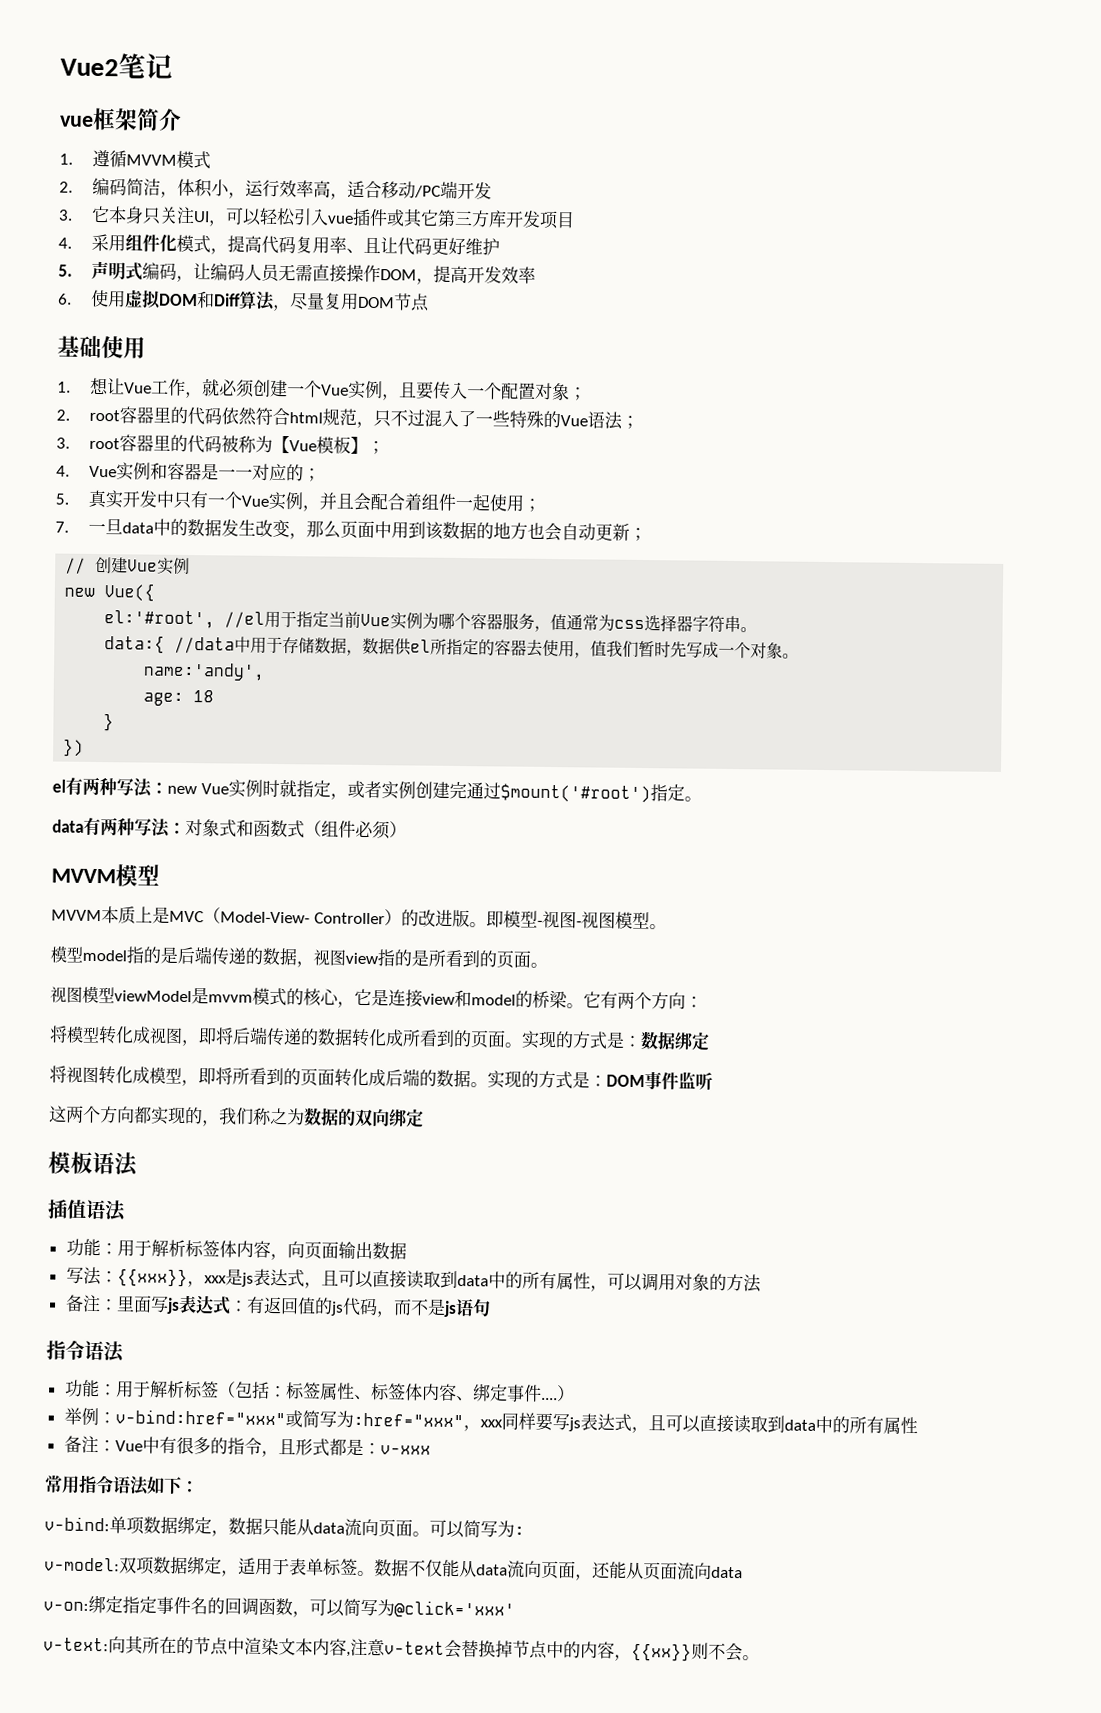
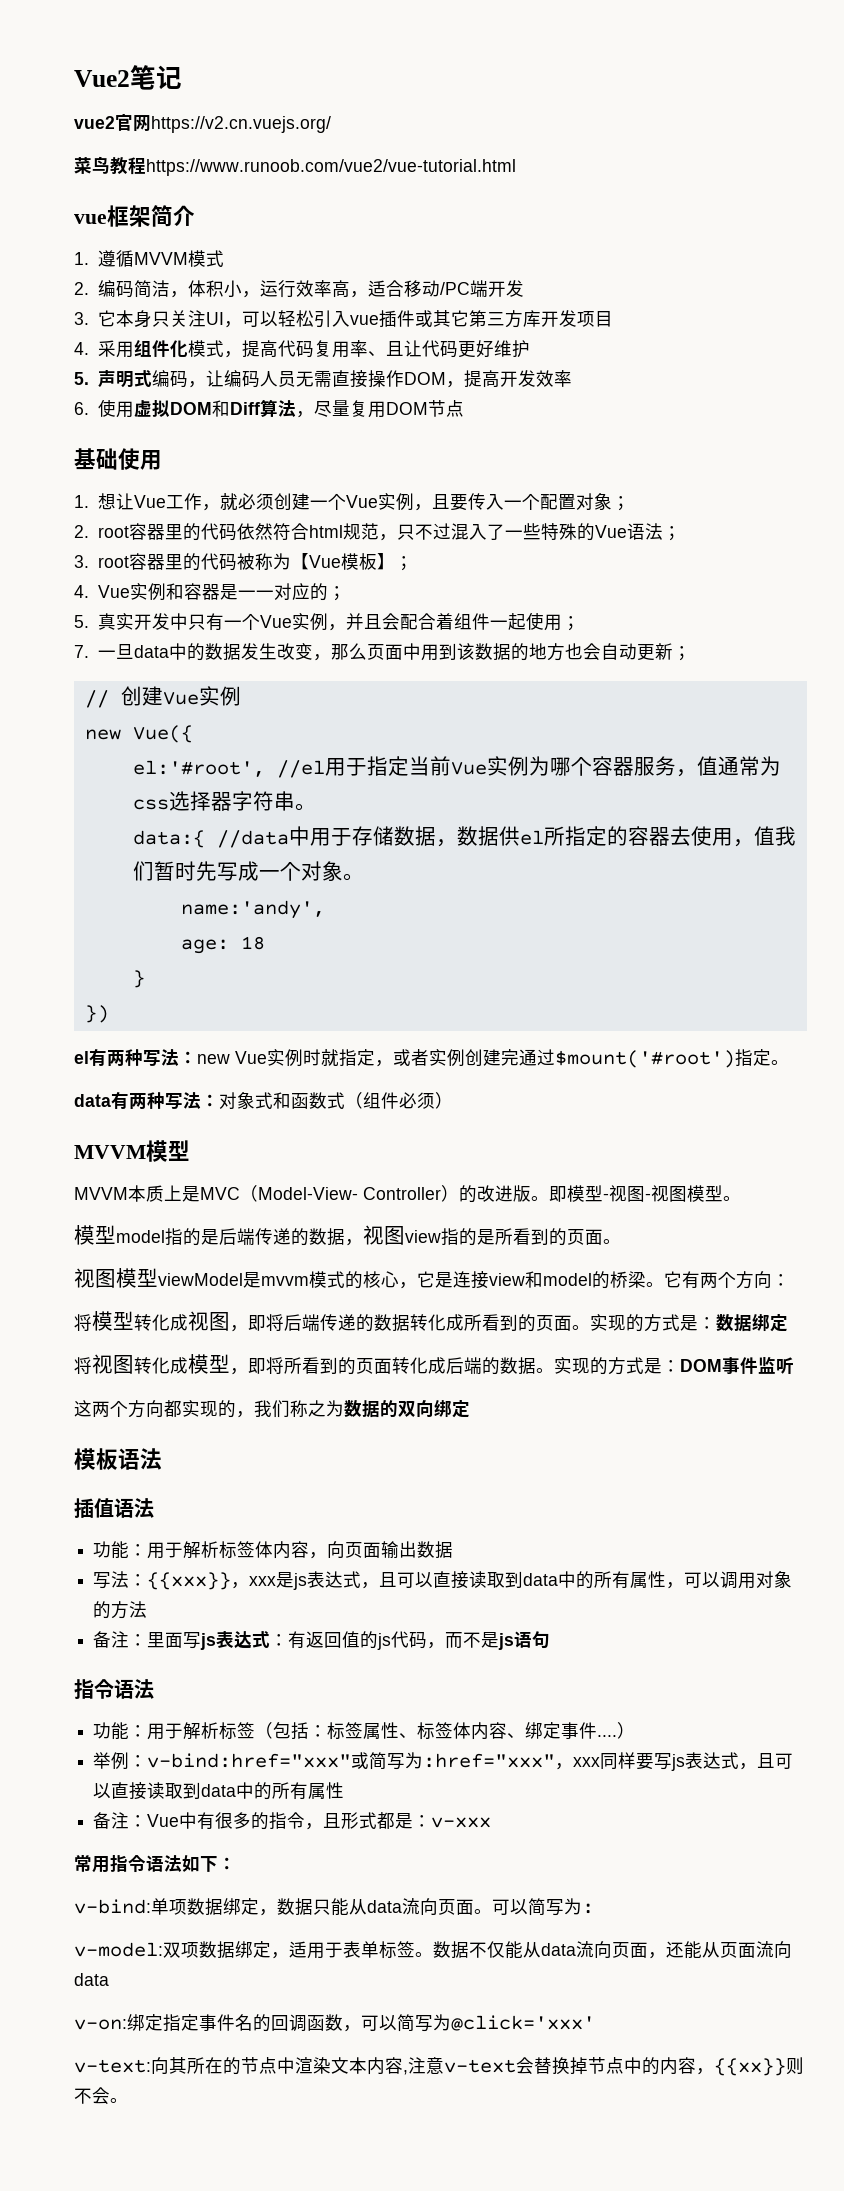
+ vue2官网https://v2.cn.vuejs.org/
+ 菜鸟教程https://www.runoob.com/vue2/vue-tutorial.html

